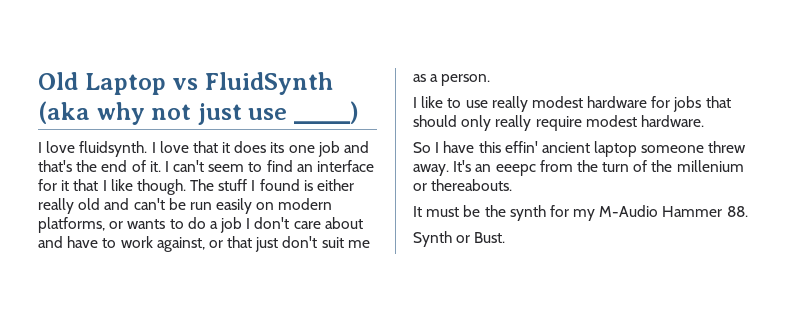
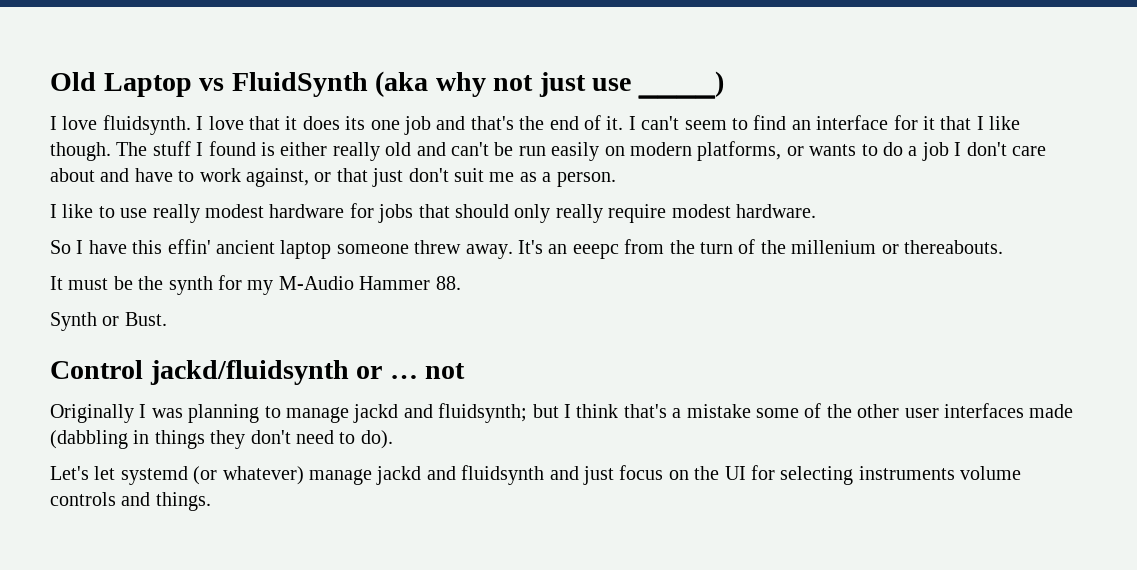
+ Control jackd/fluidsynth or … not
+ Originally I was planning to manage jackd and fluidsynth; but I think that's a mistake some of the other user interfaces made (dabbling in things they don't need to do).
+ Let's let systemd (or whatever) manage jackd and fluidsynth and just focus on the UI for selecting instruments volume controls and things.

